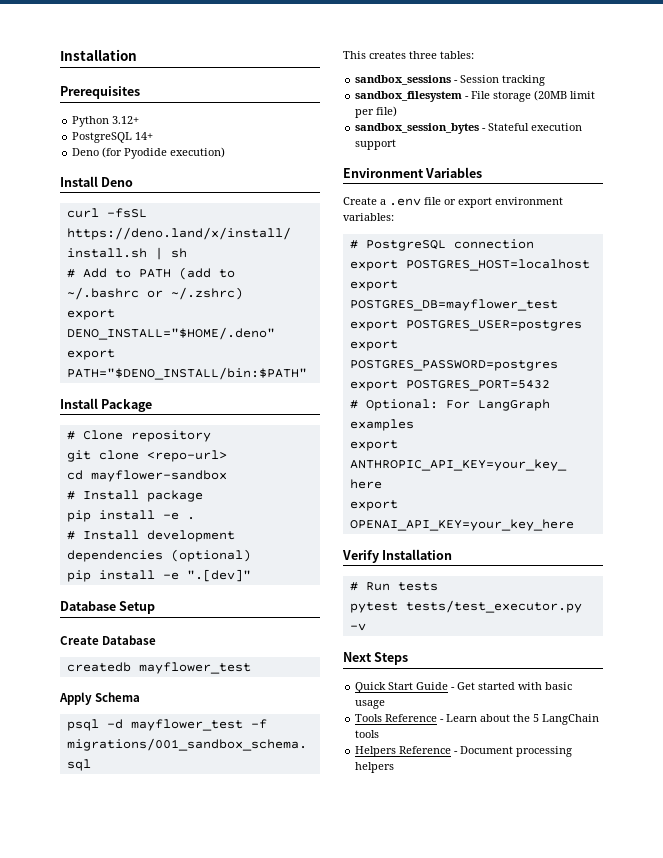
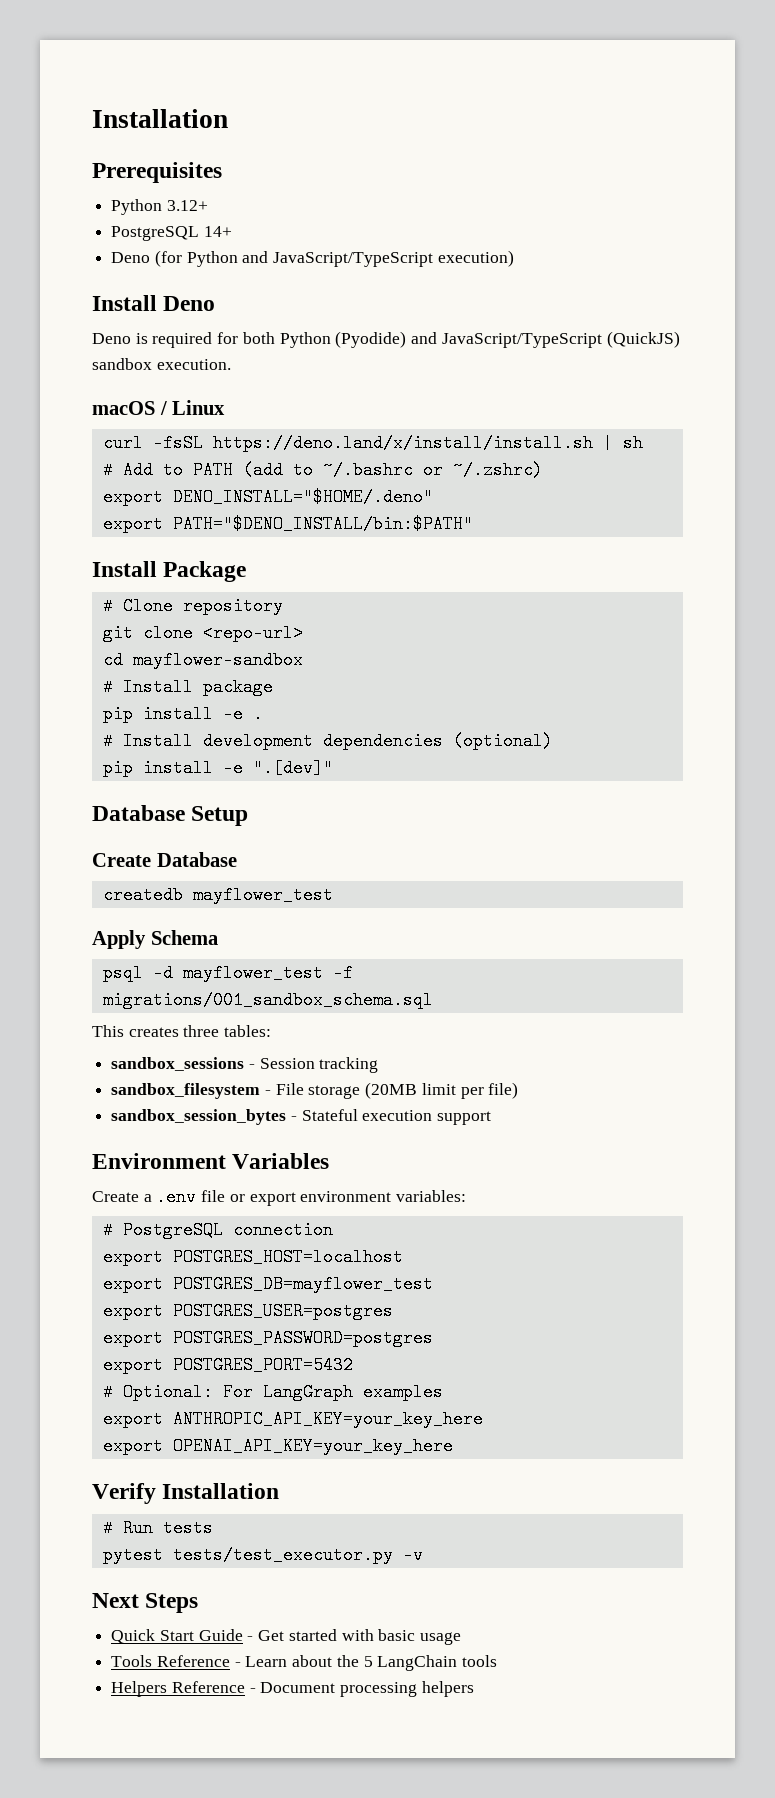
- Deno (for Pyodide execution)
+ Deno (for Python and JavaScript/TypeScript execution)
+ Deno is required for both Python (Pyodide) and JavaScript/TypeScript (QuickJS) sandbox execution.
+ macOS / Linux

